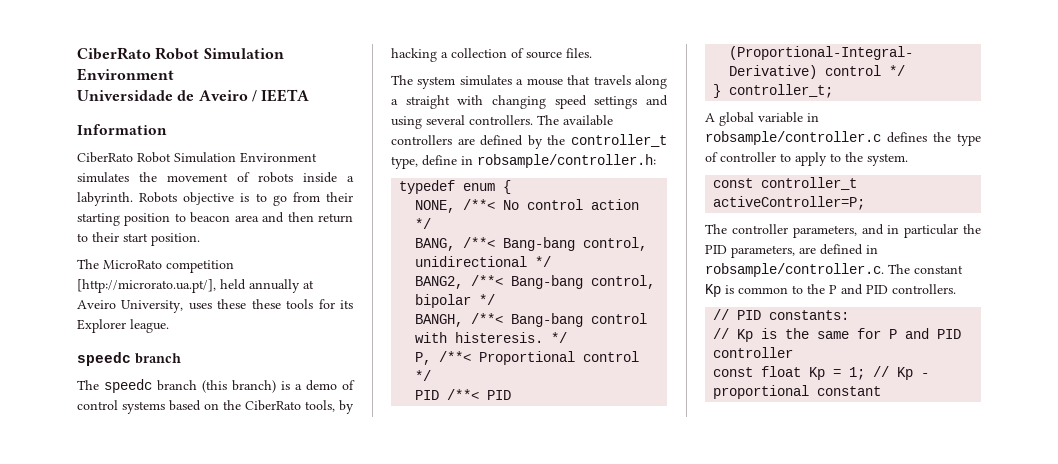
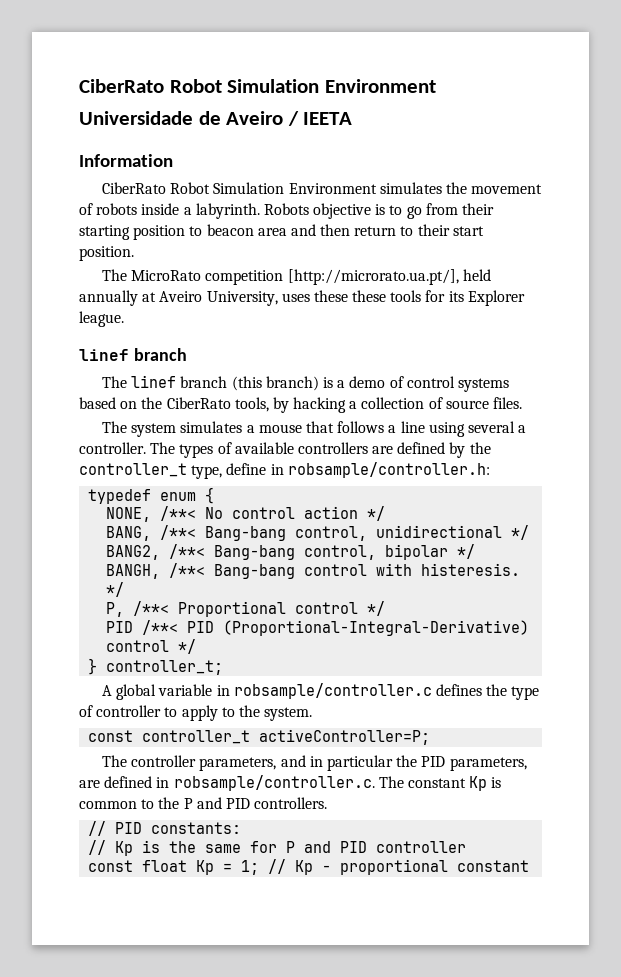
  The MicroRato competition [http://microrato.ua.pt/], held annually at Aveiro University, uses these these tools for its Explorer league.
- speedc branch
+ linef branch
- The speedc branch (this branch) is a demo of control systems based on the CiberRato tools, by hacking a collection of source files.
+ The linef branch (this branch) is a demo of control systems based on the CiberRato tools, by hacking a collection of source files.
- The system simulates a mouse that travels along a straight with changing speed settings and using several controllers. The available controllers are defined by the controller_t type, define in robsample/controller.h:
+ The system simulates a mouse that follows a line using several a controller. The types of available controllers are defined by the controller_t type, define in robsample/controller.h:

